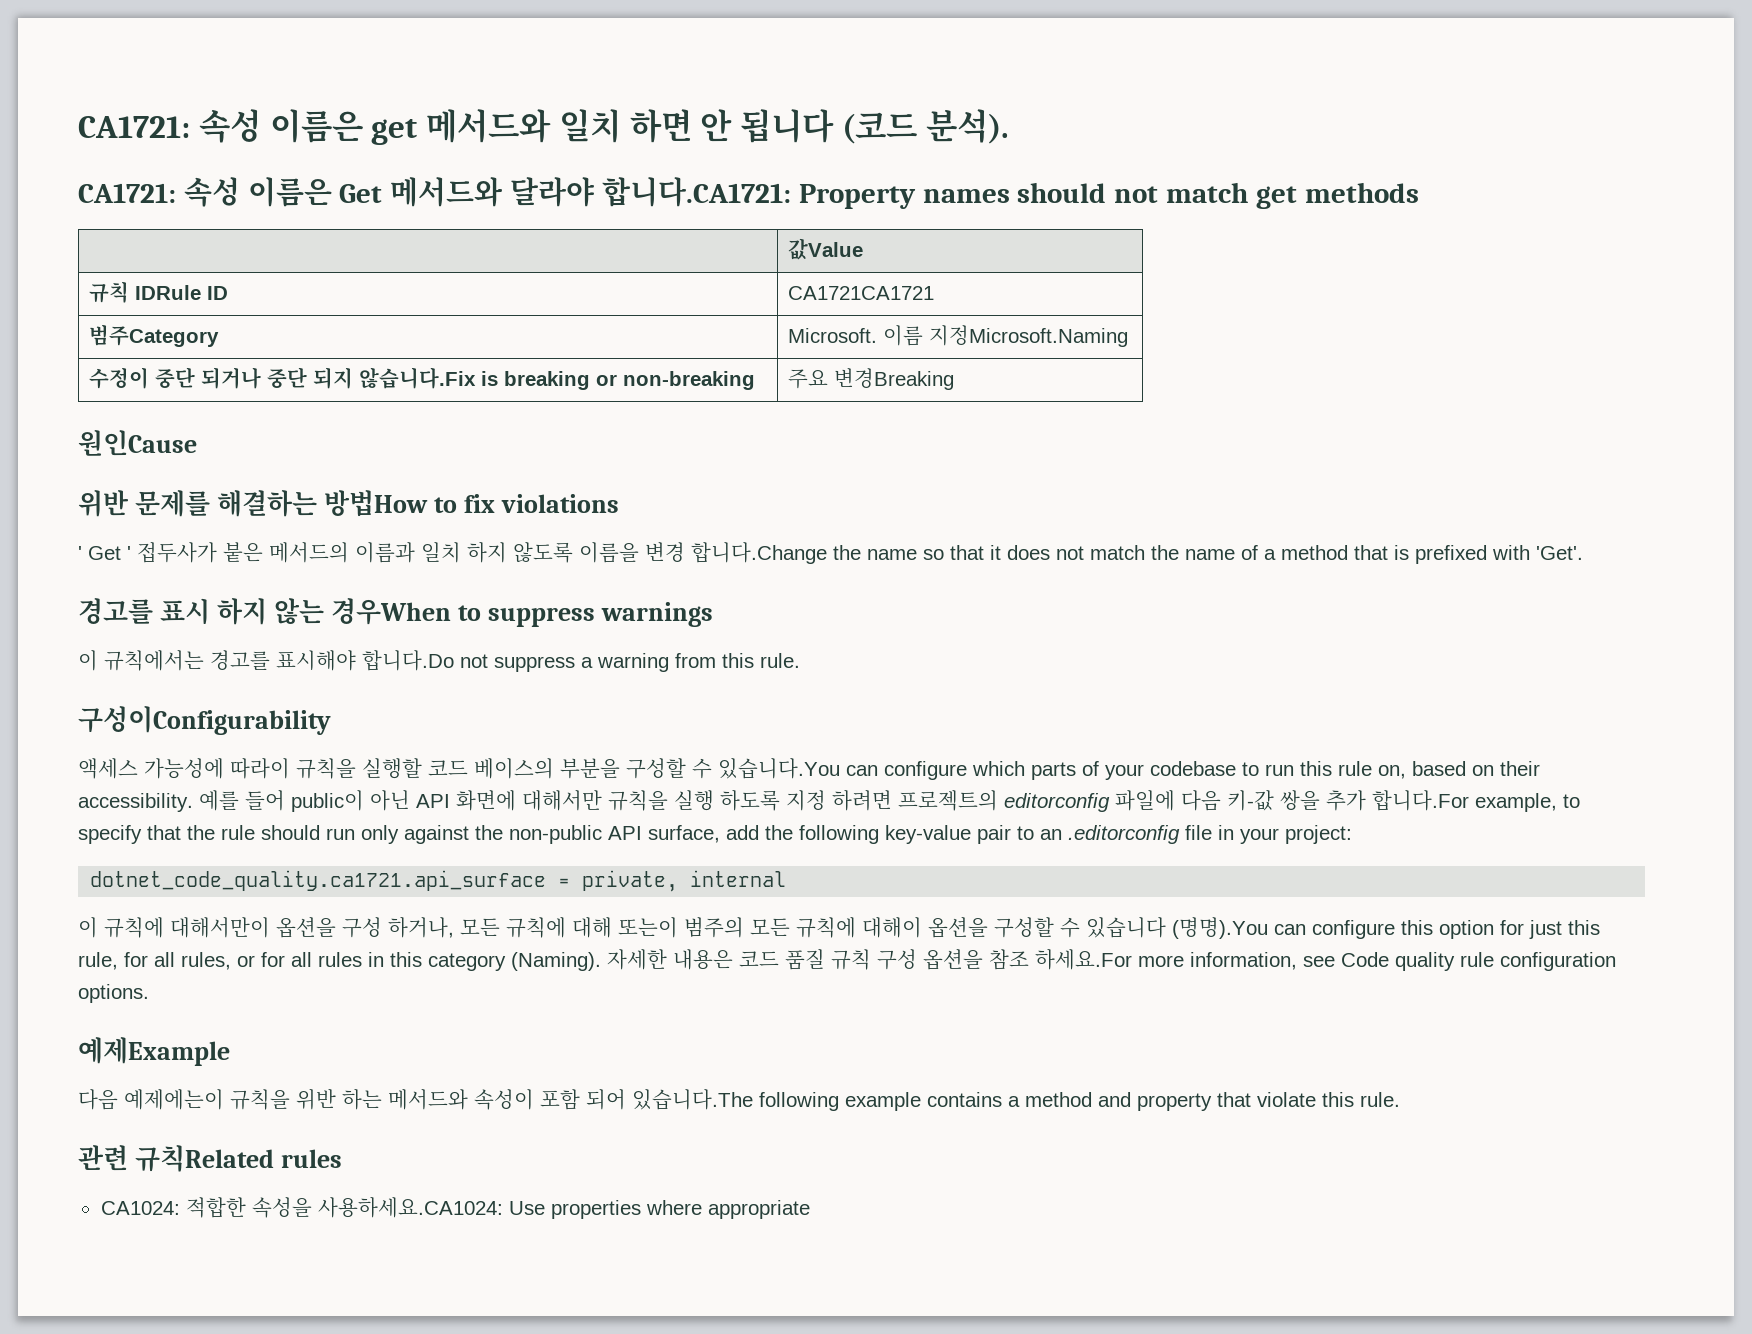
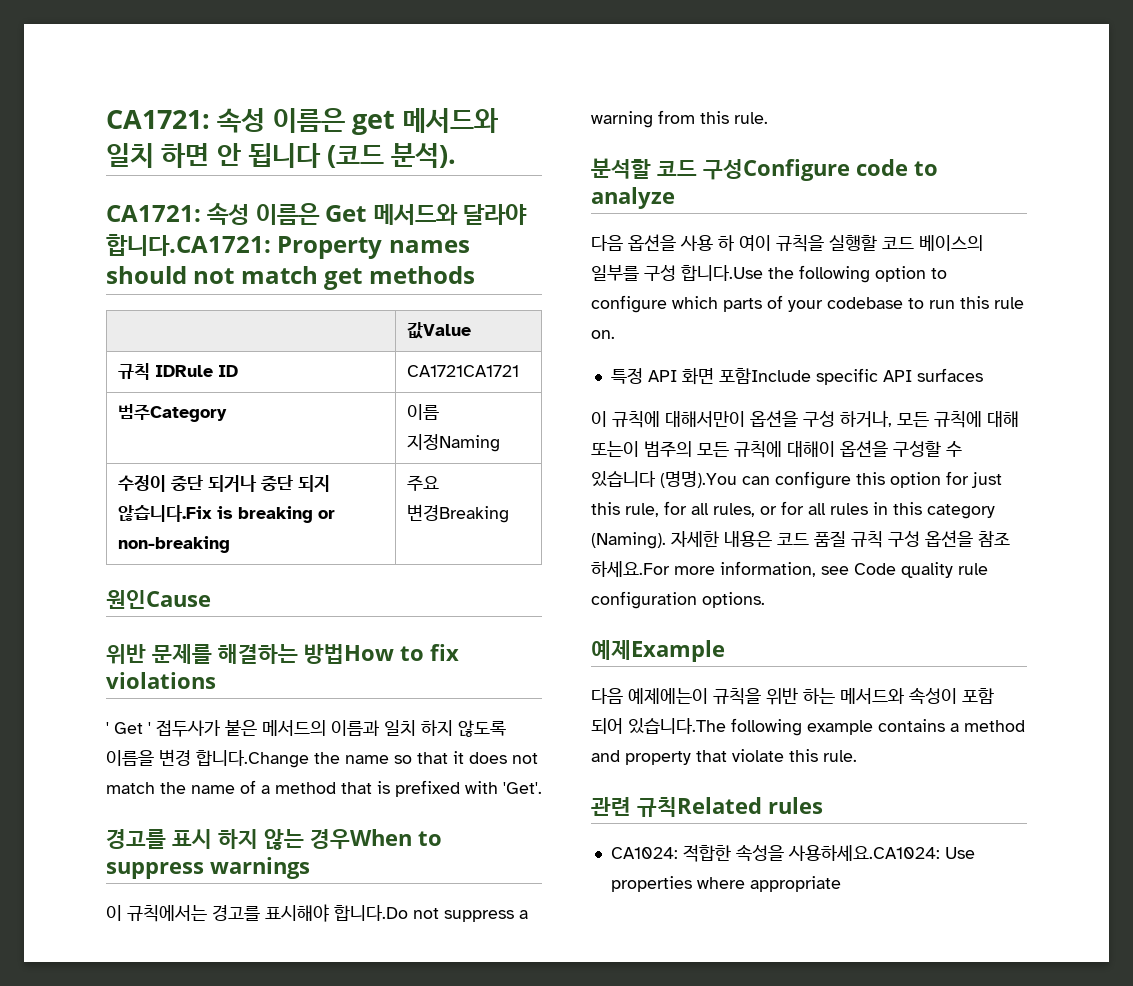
- 범주Category | Microsoft. 이름 지정Microsoft.Naming
+ 범주Category | 이름 지정Naming
- 구성이Configurability
- 액세스 가능성에 따라이 규칙을 실행할 코드 베이스의 부분을 구성할 수 있습니다.You can configure which parts of your codebase to run this rule on, based on their accessibility. 예를 들어 public이 아닌 API 화면에 대해서만 규칙을 실행 하도록 지정 하려면 프로젝트의 editorconfig 파일에 다음 키-값 쌍을 추가 합니다.For example, to specify that the rule should run only against the non-public API surface, add the following key-value pair to an .editorconfig file in your project:
- dotnet_code_quality.ca1721.api_surface = private, internal
+ 분석할 코드 구성Configure code to analyze
+ 다음 옵션을 사용 하 여이 규칙을 실행할 코드 베이스의 일부를 구성 합니다.Use the following option to configure which parts of your codebase to run this rule on.
+ 특정 API 화면 포함Include specific API surfaces

